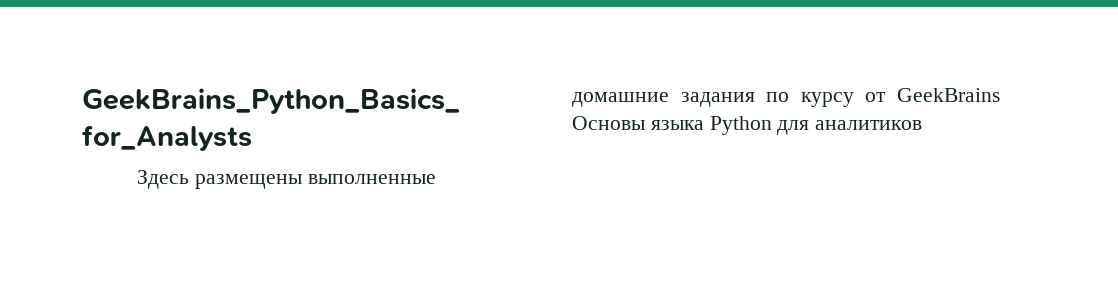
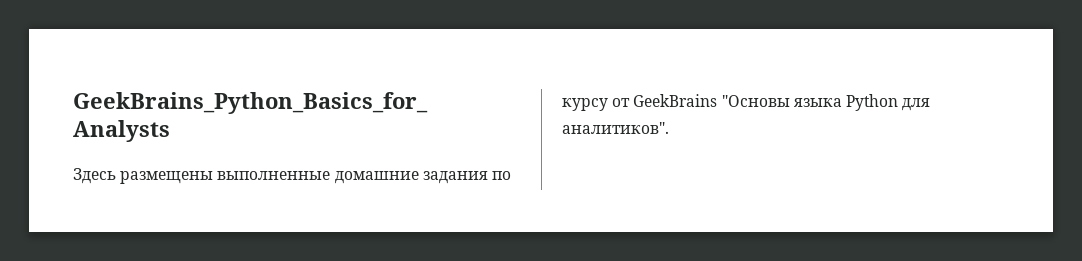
- Здесь размещены выполненные домашние задания по курсу от GeekBrains Основы языка Python для аналитиков
+ Здесь размещены выполненные домашние задания по курсу от GeekBrains "Основы языка Python для аналитиков".

